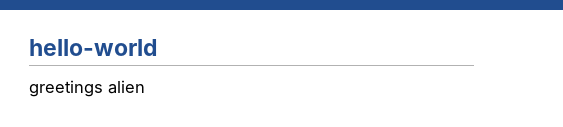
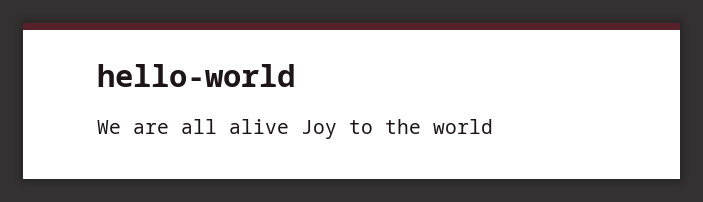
- greetings alien
+ We are all alive Joy to the world

